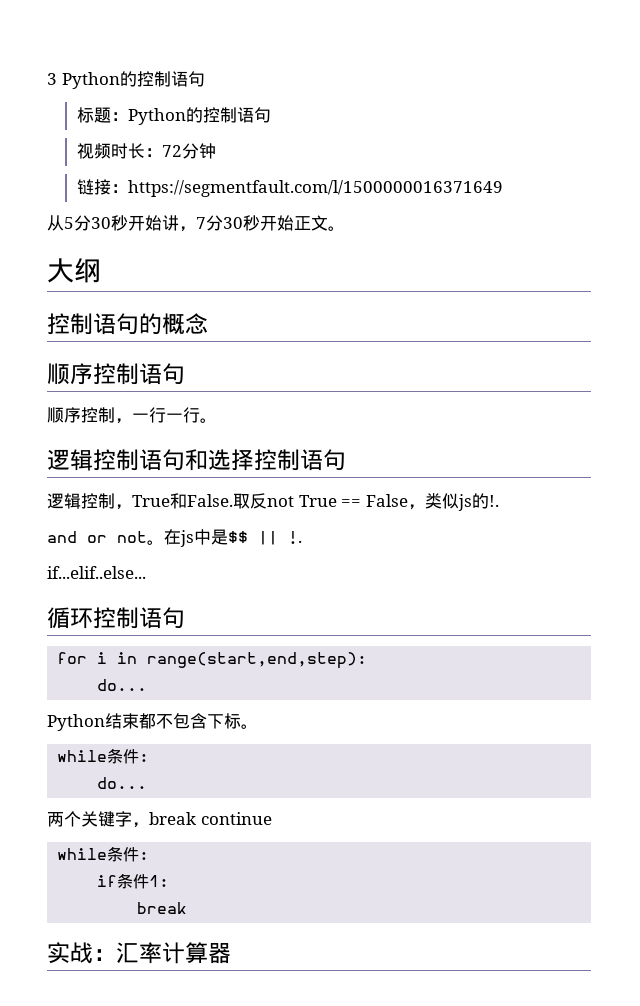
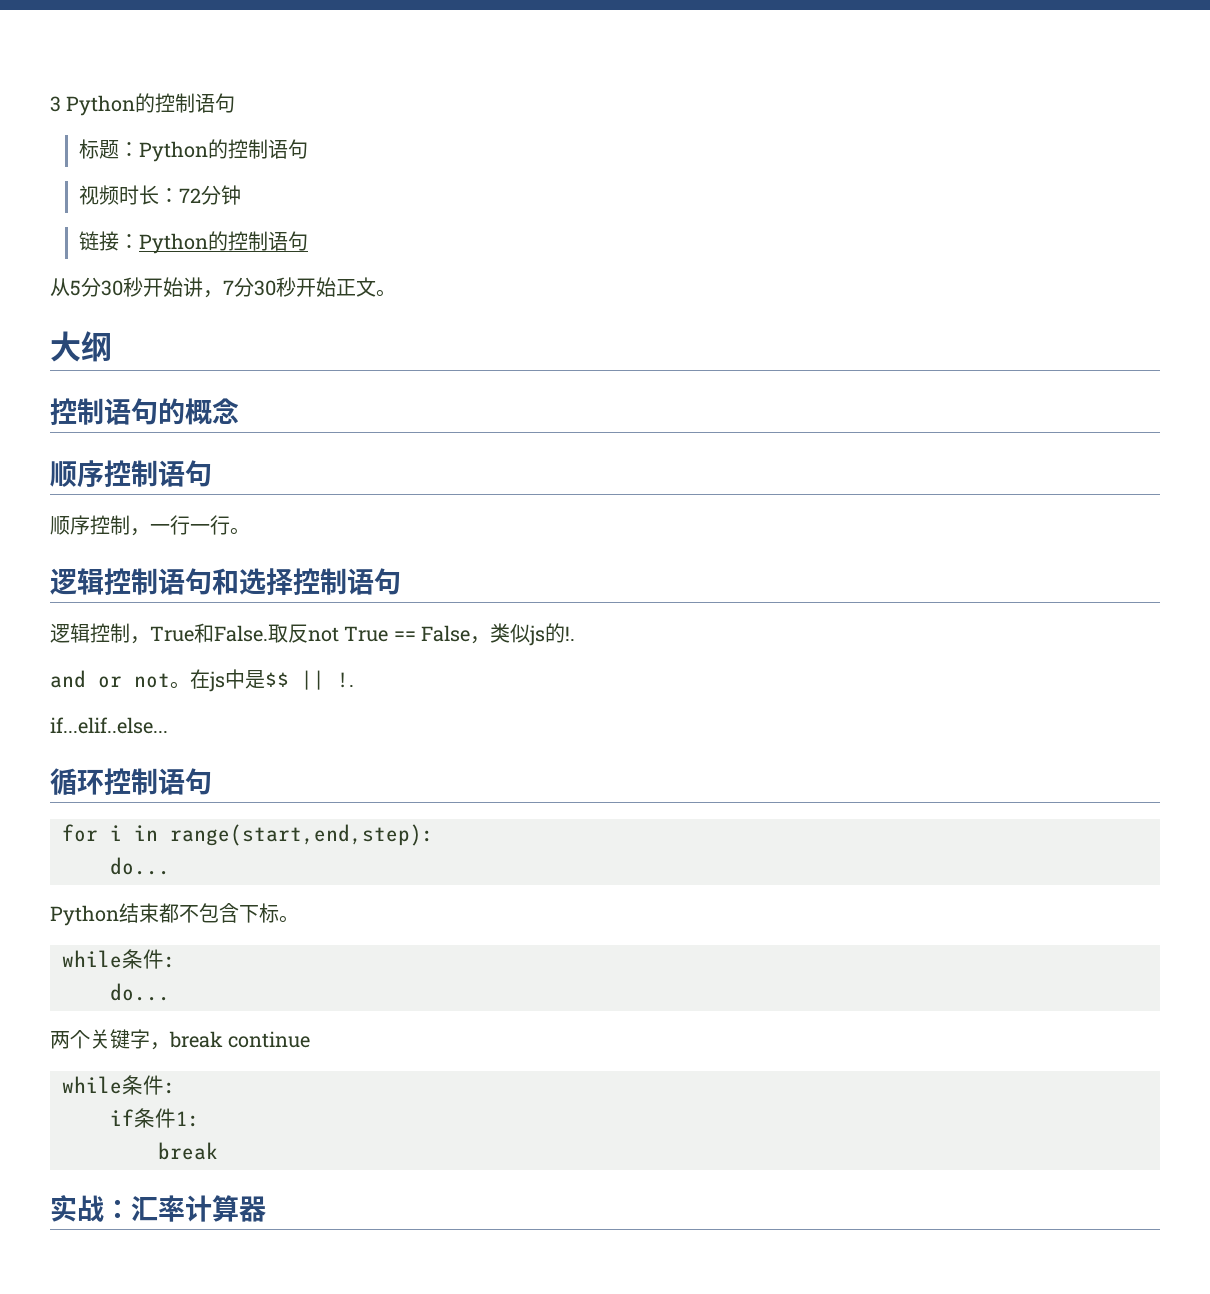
- 链接：https://segmentfault.com/l/1500000016371649
+ 链接：Python的控制语句

